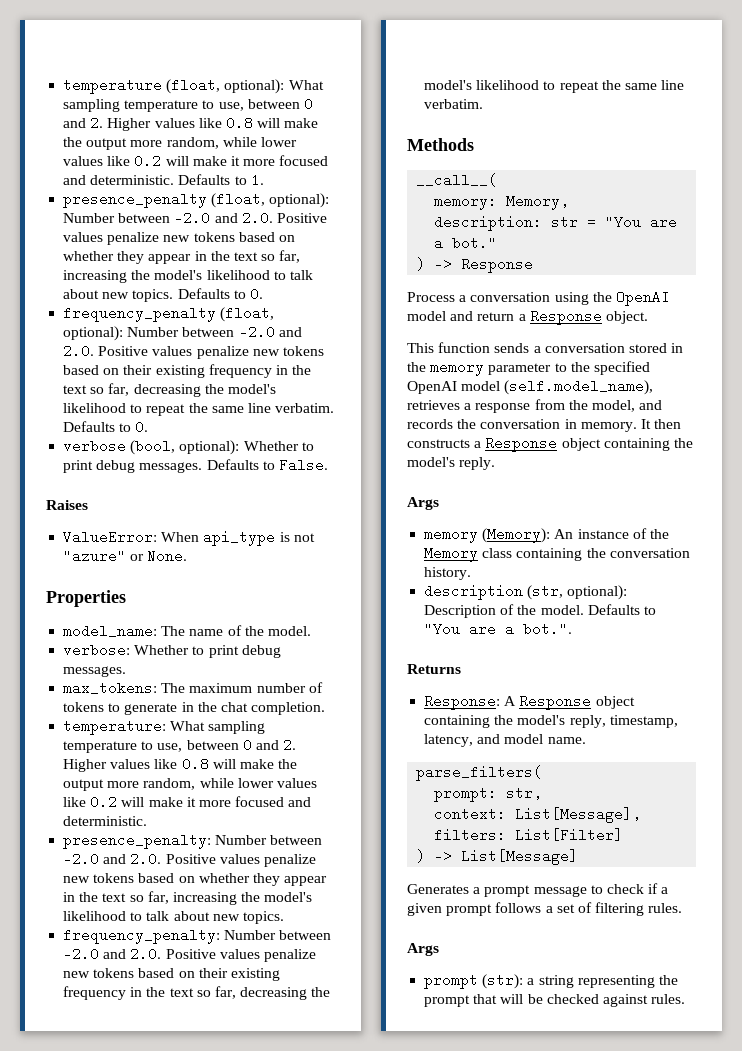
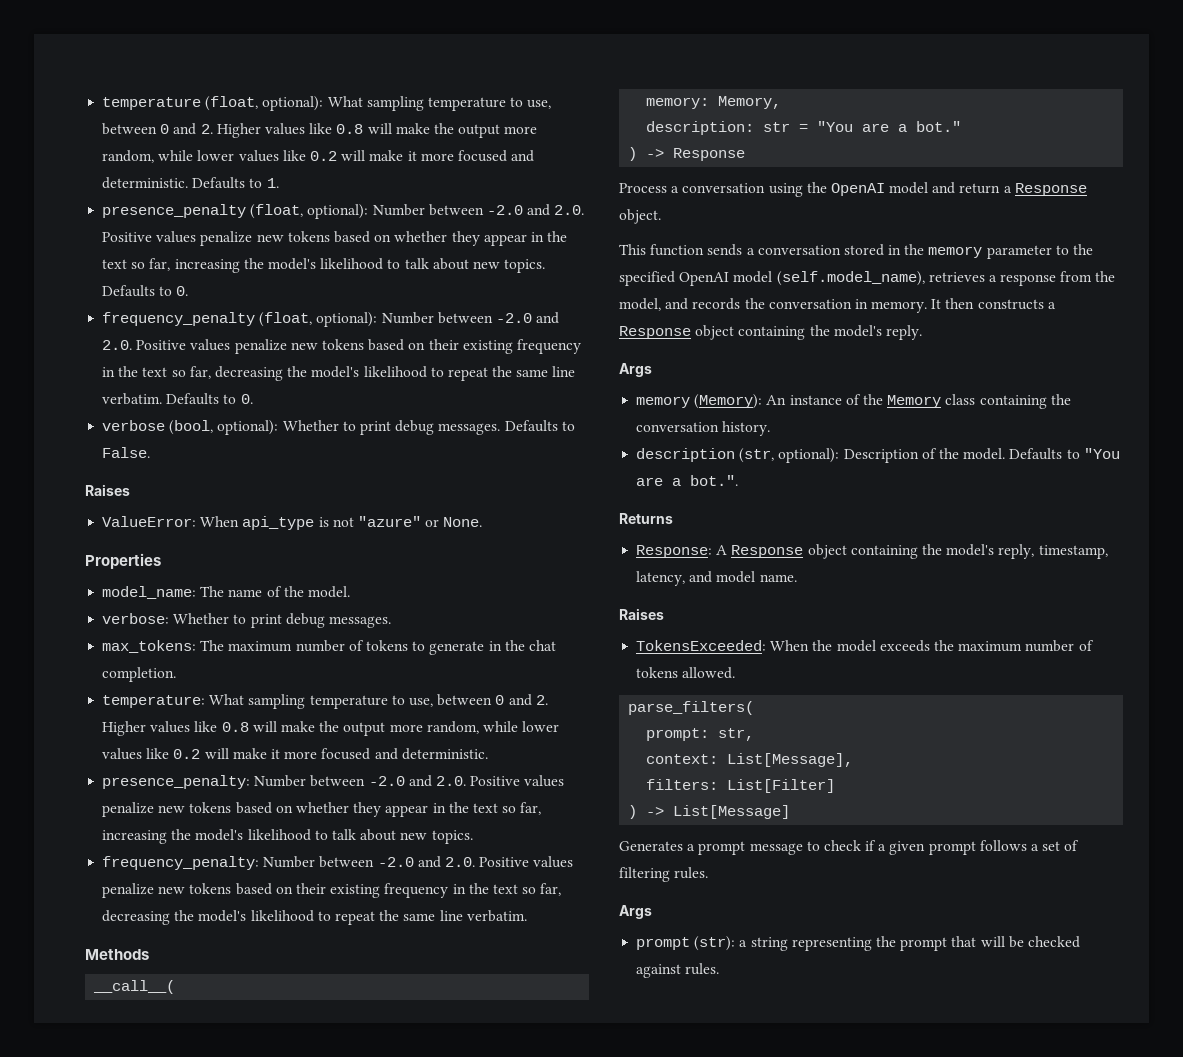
  Response: A Response object containing the model's reply, timestamp, latency, and model name.
+ Raises
+ TokensExceeded: When the model exceeds the maximum number of tokens allowed.

